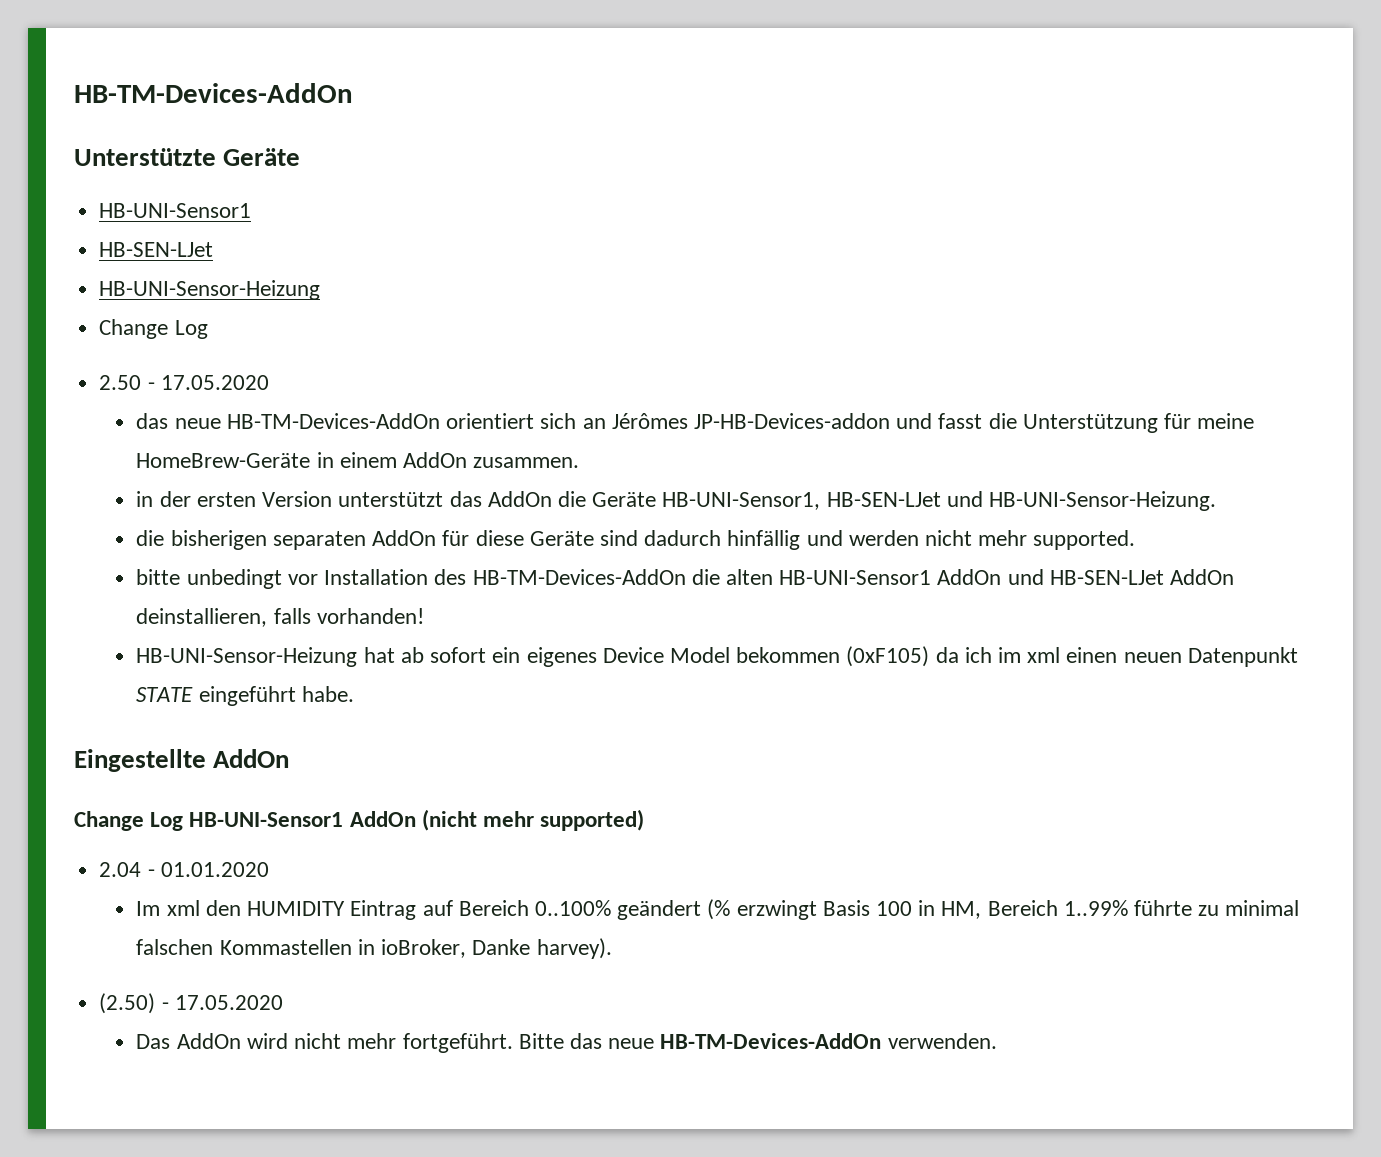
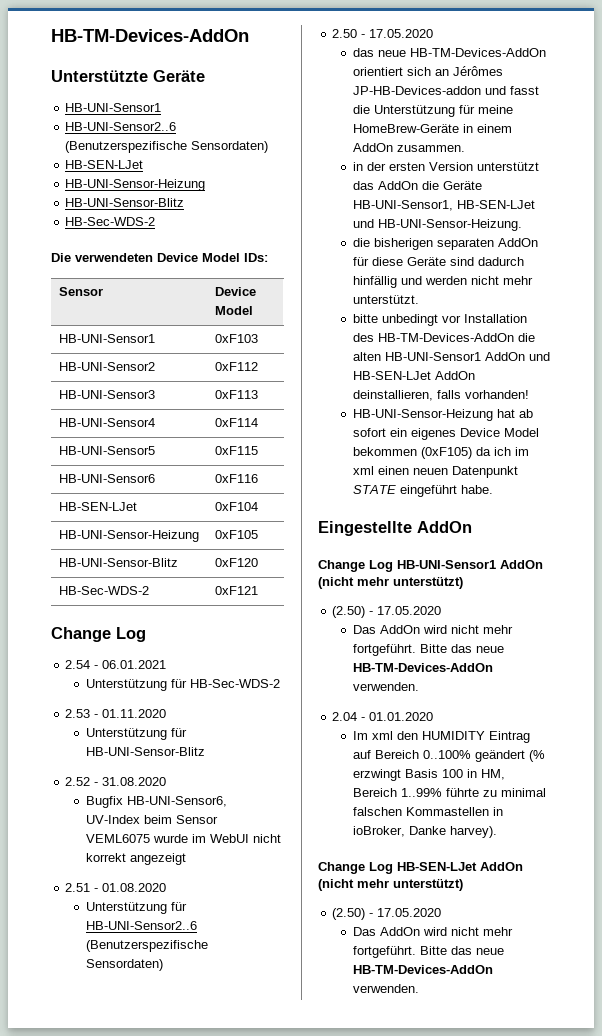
  Unterstützte Geräte
  HB-UNI-Sensor1
+ HB-UNI-Sensor2..6 (Benutzerspezifische Sensordaten)
  HB-SEN-LJet
  HB-UNI-Sensor-Heizung
+ HB-UNI-Sensor-Blitz
+ HB-Sec-WDS-2
+ Die verwendeten Device Model IDs:
+ Sensor | Device Model
+ HB-UNI-Sensor1 | 0xF103
+ HB-UNI-Sensor2 | 0xF112
+ HB-UNI-Sensor3 | 0xF113
+ HB-UNI-Sensor4 | 0xF114
+ HB-UNI-Sensor5 | 0xF115
+ HB-UNI-Sensor6 | 0xF116
+ HB-SEN-LJet | 0xF104
+ HB-UNI-Sensor-Heizung | 0xF105
+ HB-UNI-Sensor-Blitz | 0xF120
+ HB-Sec-WDS-2 | 0xF121
  Change Log
+ 2.54 - 06.01.2021
+ Unterstützung für HB-Sec-WDS-2
+ 2.53 - 01.11.2020
+ Unterstützung für HB-UNI-Sensor-Blitz
+ 2.52 - 31.08.2020
+ Bugfix HB-UNI-Sensor6, UV-Index beim Sensor VEML6075 wurde im WebUI nicht korrekt angezeigt
+ 2.51 - 01.08.2020
+ Unterstützung für HB-UNI-Sensor2..6 (Benutzerspezifische Sensordaten)
- die bisherigen separaten AddOn für diese Geräte sind dadurch hinfällig und werden nicht mehr supported.
+ die bisherigen separaten AddOn für diese Geräte sind dadurch hinfällig und werden nicht mehr unterstützt.
- Change Log HB-UNI-Sensor1 AddOn (nicht mehr supported)
+ Change Log HB-UNI-Sensor1 AddOn (nicht mehr unterstützt)
+ (2.50) - 17.05.2020
+ Das AddOn wird nicht mehr fortgeführt. Bitte das neue HB-TM-Devices-AddOn verwenden.
+ Change Log HB-SEN-LJet AddOn (nicht mehr unterstützt)

